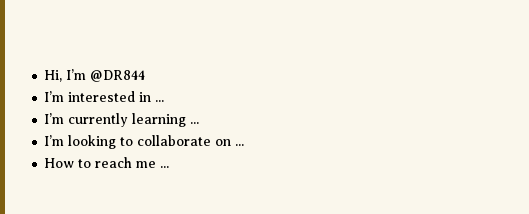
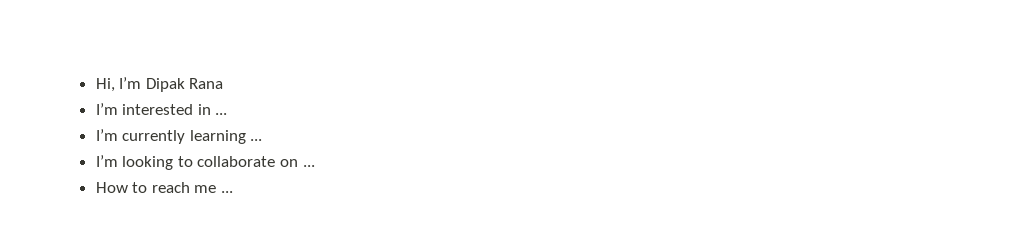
- Hi, I’m @DR844
+ Hi, I’m Dipak Rana

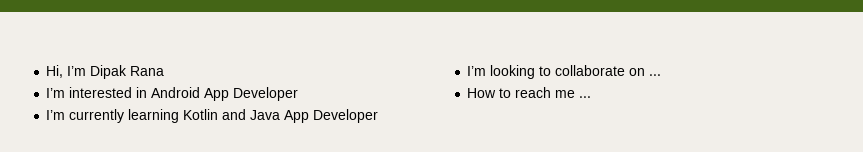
- I’m interested in ...
+ I’m interested in Android App Developer
- I’m currently learning ...
+ I’m currently learning Kotlin and Java App Developer

